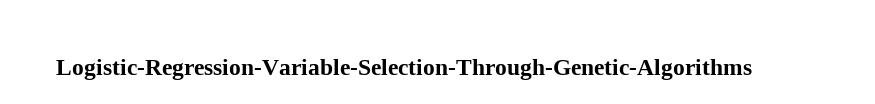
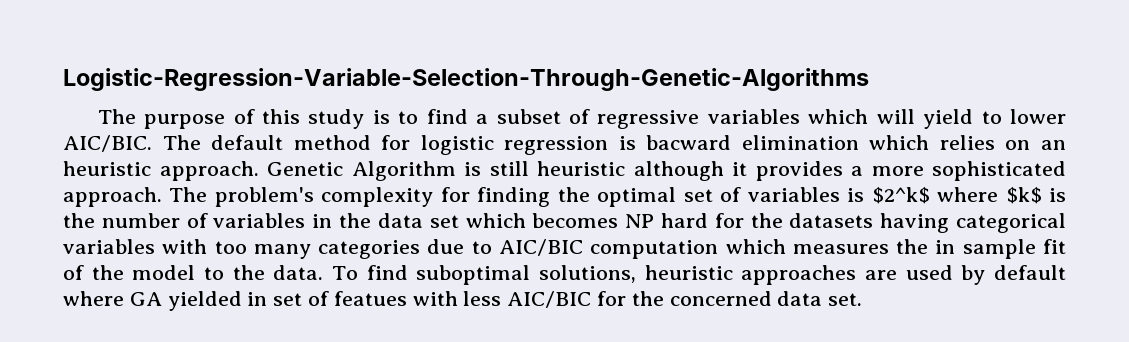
+ The purpose of this study is to find a subset of regressive variables which will yield to lower AIC/BIC. The default method for logistic regression is bacward elimination which relies on an heuristic approach. Genetic Algorithm is still heuristic although it provides a more sophisticated approach. The problem's complexity for finding the optimal set of variables is $2^k$ where $k$ is the number of variables in the data set which becomes NP hard for the datasets having categorical variables with too many categories due to AIC/BIC computation which measures the in sample fit of the model to the data. To find suboptimal solutions, heuristic approaches are used by default where GA yielded in set of featues with less AIC/BIC for the concerned data set.

